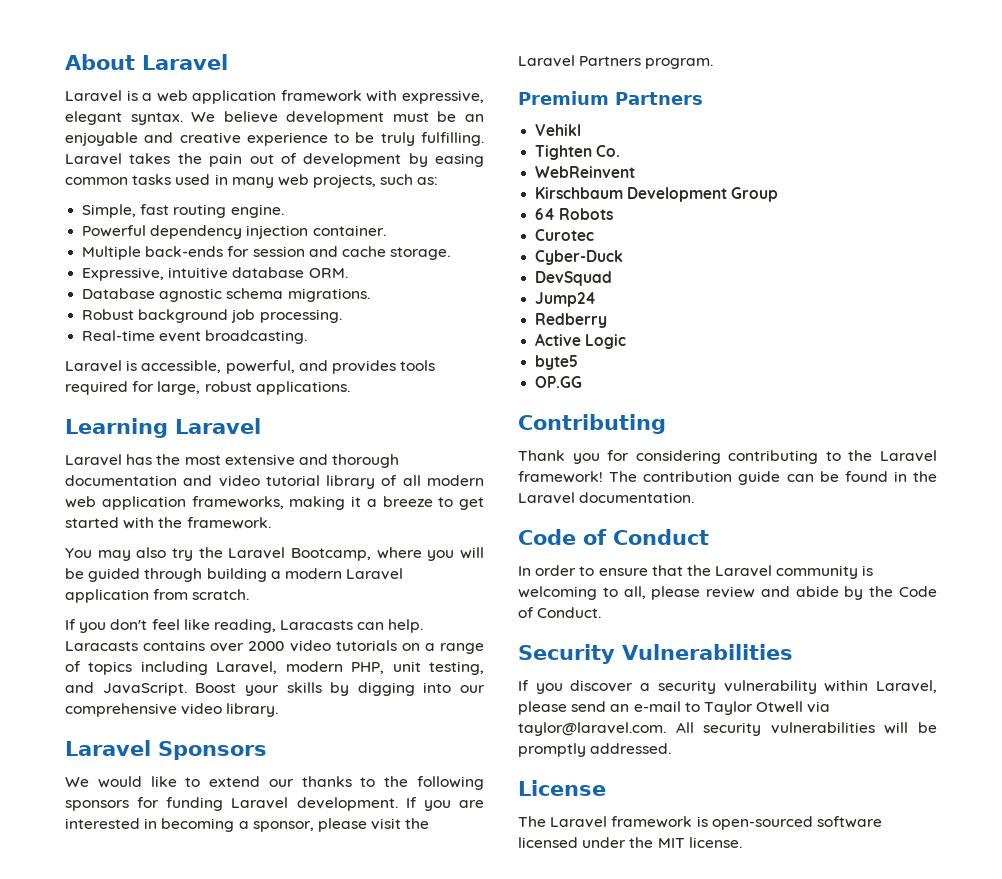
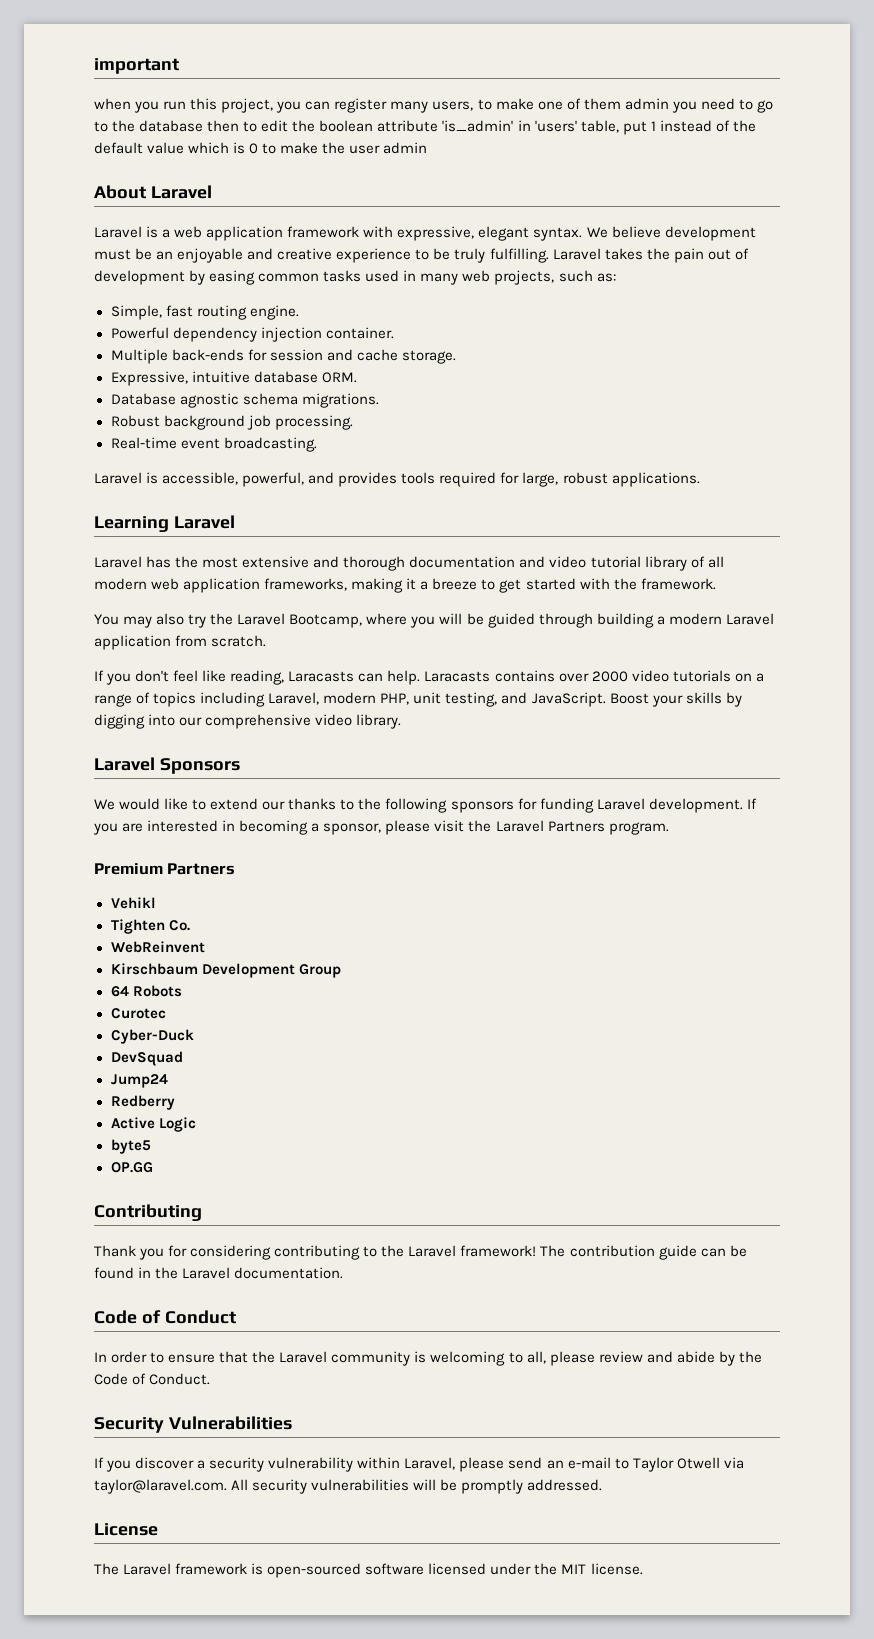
+ important
+ when you run this project, you can register many users, to make one of them admin you need to go to the database then to edit the boolean attribute 'is_admin' in 'users' table, put 1 instead of the default value which is 0 to make the user admin

